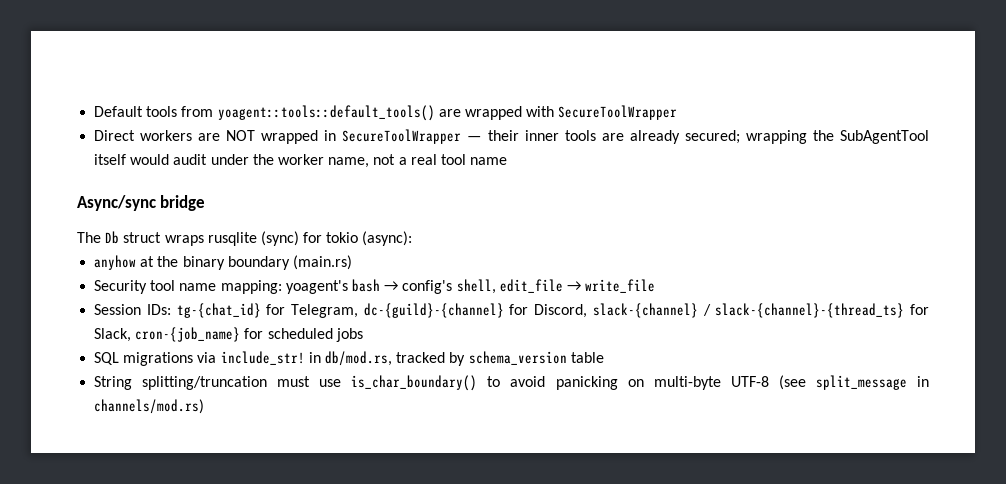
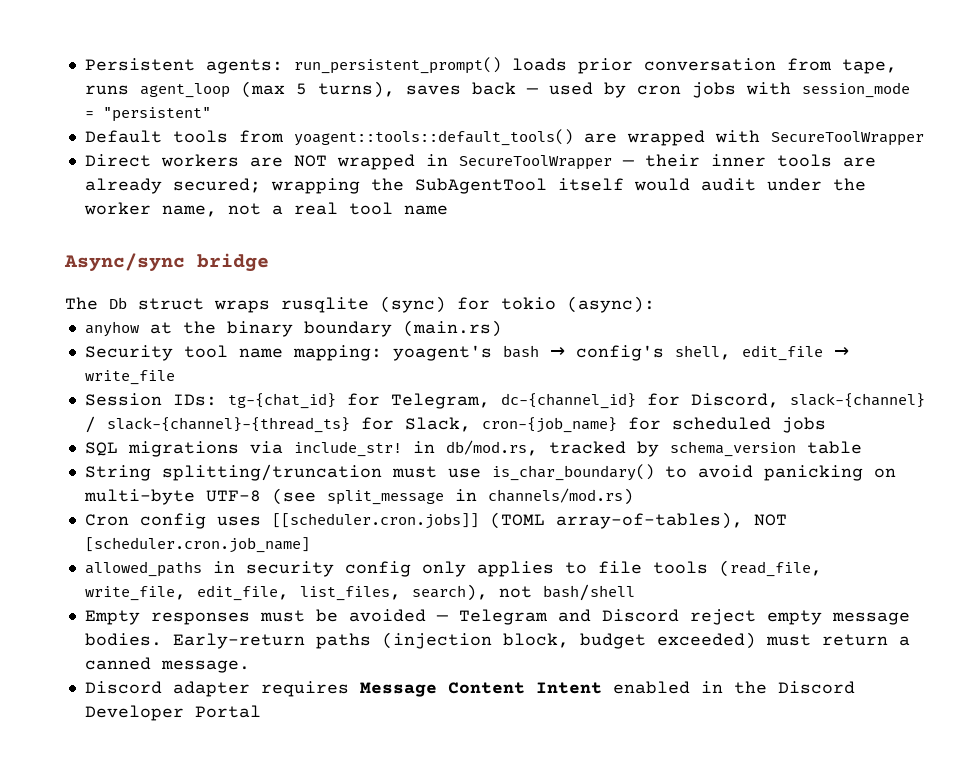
+ Persistent agents: run_persistent_prompt() loads prior conversation from tape, runs agent_loop (max 5 turns), saves back — used by cron jobs with session_mode = "persistent"
- Session IDs: tg-{chat_id} for Telegram, dc-{guild}-{channel} for Discord, slack-{channel} / slack-{channel}-{thread_ts} for Slack, cron-{job_name} for scheduled jobs
+ Session IDs: tg-{chat_id} for Telegram, dc-{channel_id} for Discord, slack-{channel} / slack-{channel}-{thread_ts} for Slack, cron-{job_name} for scheduled jobs
+ Cron config uses [[scheduler.cron.jobs]] (TOML array-of-tables), NOT [scheduler.cron.job_name]
+ allowed_paths in security config only applies to file tools (read_file, write_file, edit_file, list_files, search), not bash/shell
+ Empty responses must be avoided — Telegram and Discord reject empty message bodies. Early-return paths (injection block, budget exceeded) must return a canned message.
+ Discord adapter requires Message Content Intent enabled in the Discord Developer Portal

